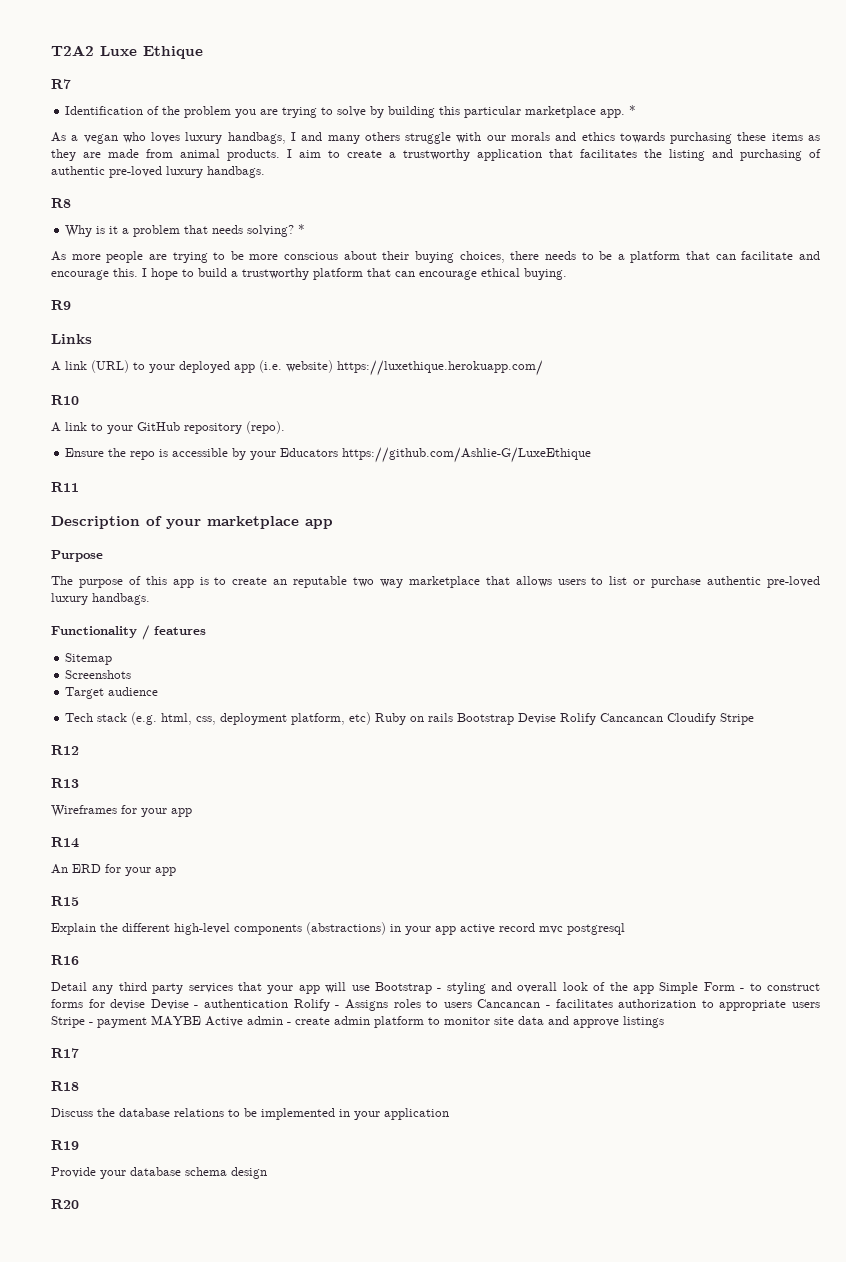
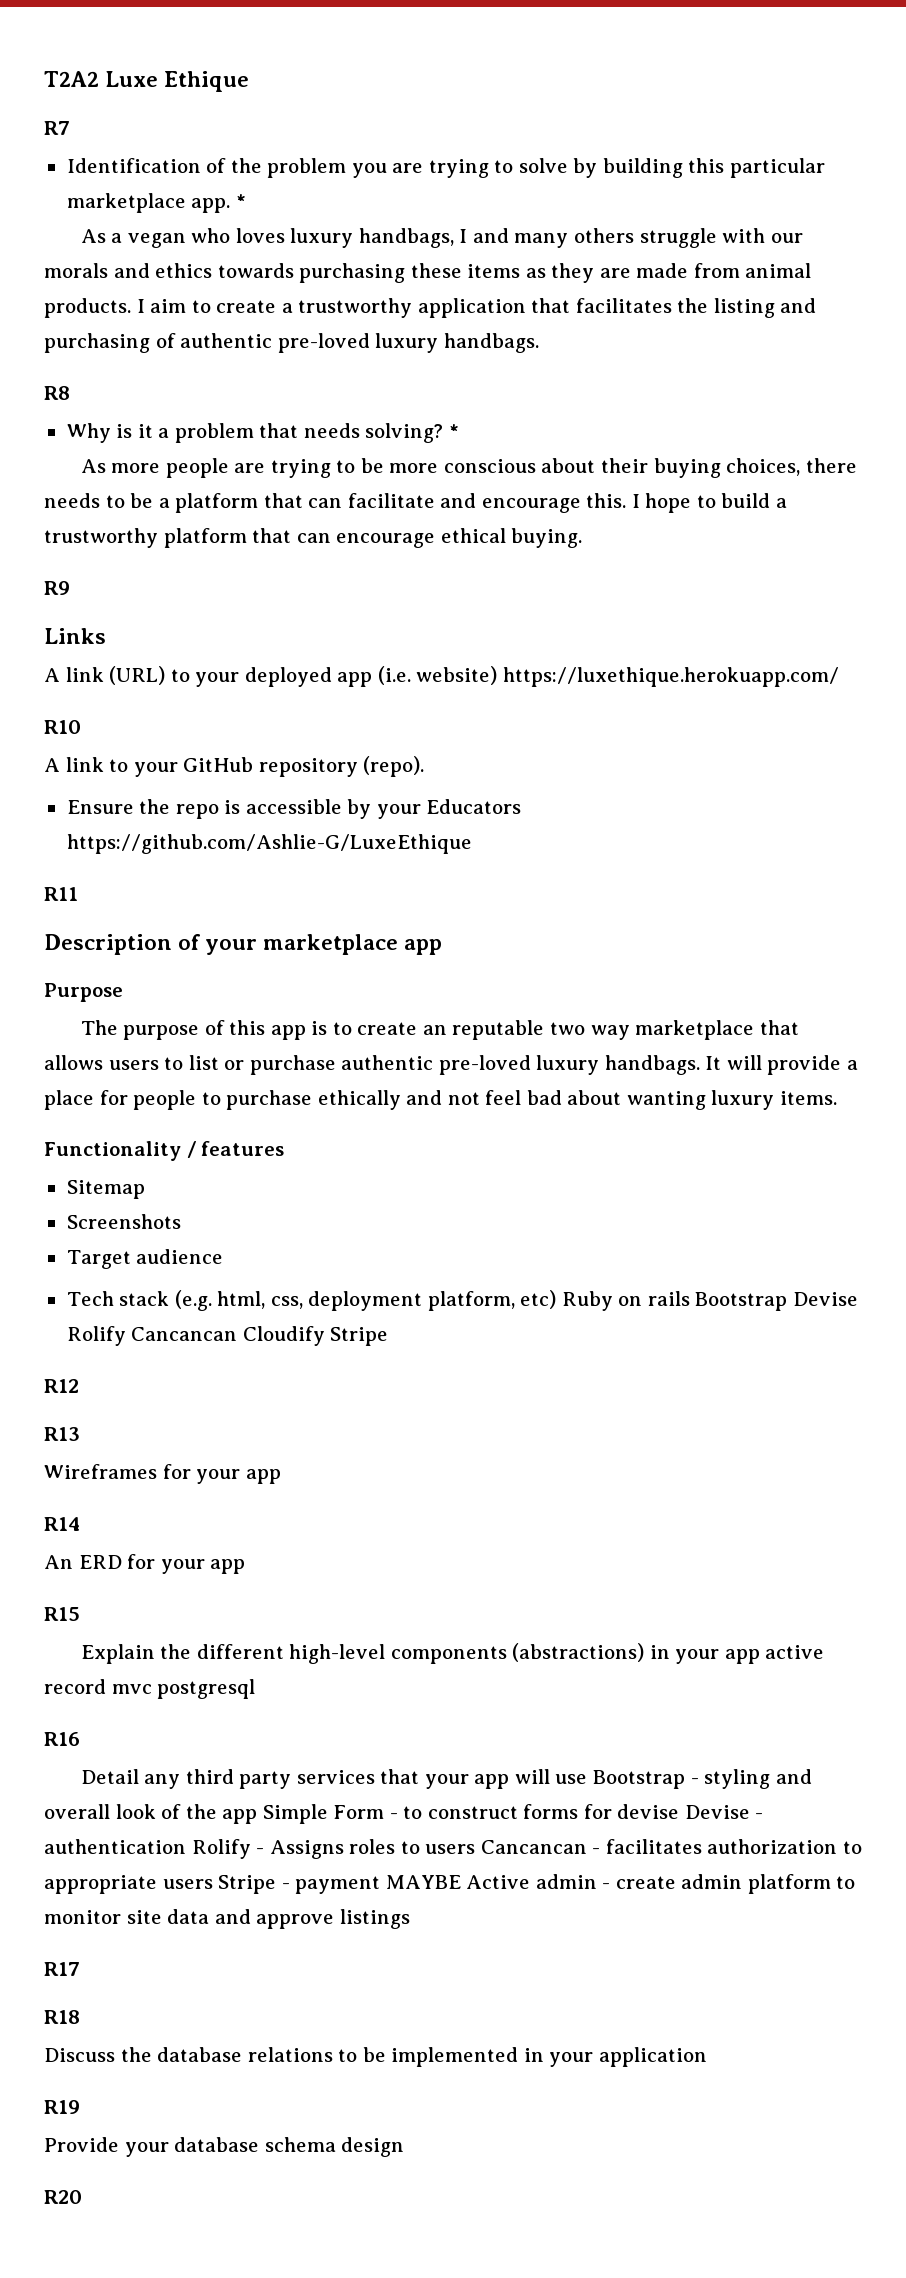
+ It will provide a place for people to purchase ethically and not feel bad about wanting luxury items.

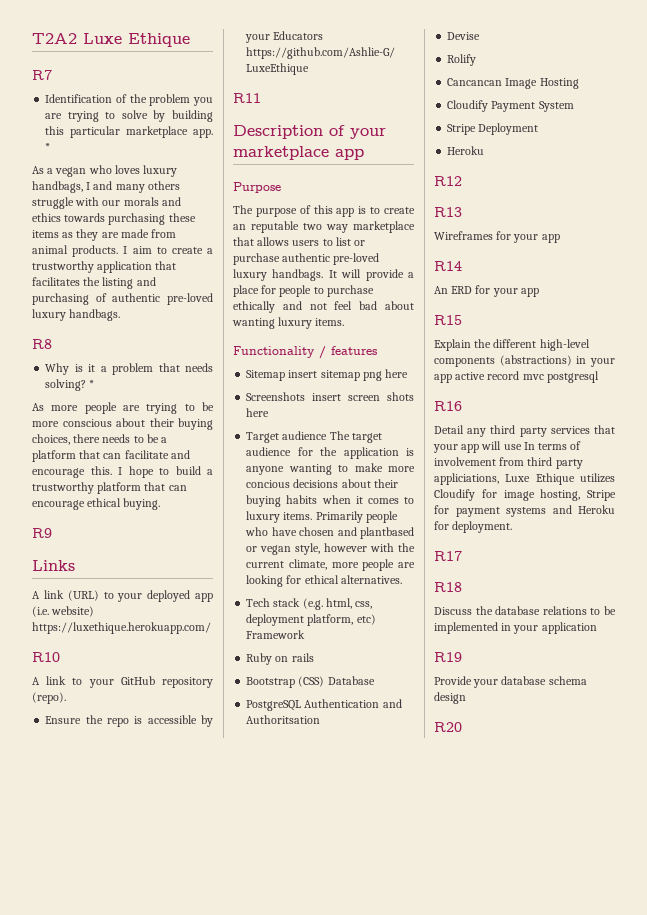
- Sitemap
- Screenshots
- Target audience
+ Sitemap insert sitemap png here
+ Screenshots insert screen shots here
+ Target audience The target audience for the application is anyone wanting to make more concious decisions about their buying habits when it comes to luxury items. Primarily people who have chosen and plantbased or vegan style, however with the current climate, more people are looking for ethical alternatives.
- Tech stack (e.g. html, css, deployment platform, etc) Ruby on rails Bootstrap Devise Rolify Cancancan Cloudify Stripe
+ Tech stack (e.g. html, css, deployment platform, etc) Framework
+ Ruby on rails
+ Bootstrap (CSS) Database
+ PostgreSQL Authentication and Authoritsation
+ Devise
+ Rolify
+ Cancancan Image Hosting
+ Cloudify Payment System
+ Stripe Deployment
+ Heroku
- Detail any third party services that your app will use Bootstrap - styling and overall look of the app Simple Form - to construct forms for devise Devise - authentication Rolify - Assigns roles to users Cancancan - facilitates authorization to appropriate users Stripe - payment MAYBE Active admin - create admin platform to monitor site data and approve listings
+ Detail any third party services that your app will use In terms of involvement from third party appliciations, Luxe Ethique utilizes Cloudify for image hosting, Stripe for payment systems and Heroku for deployment.

